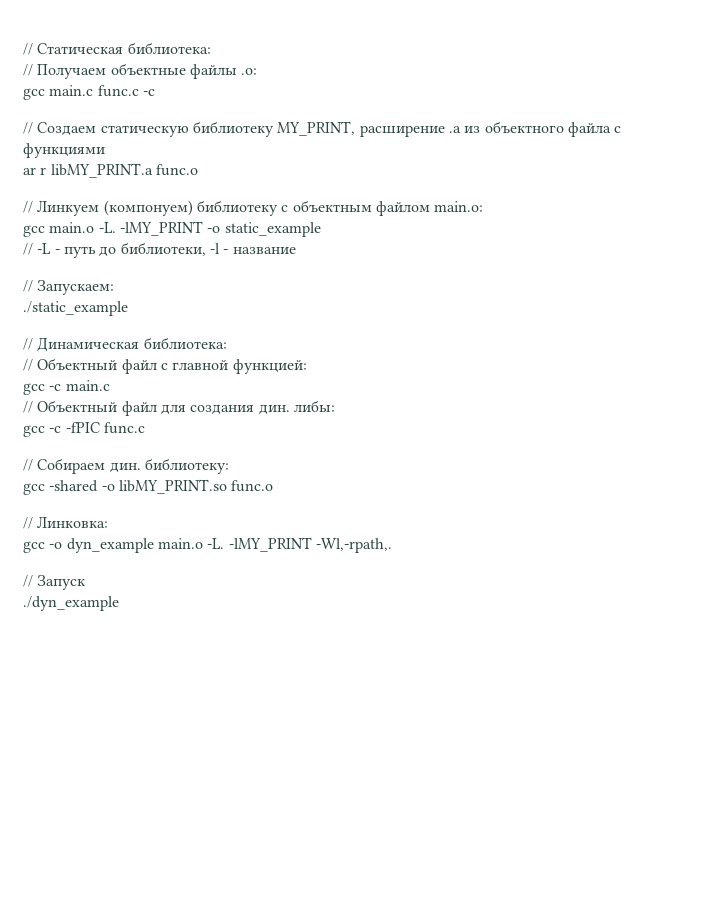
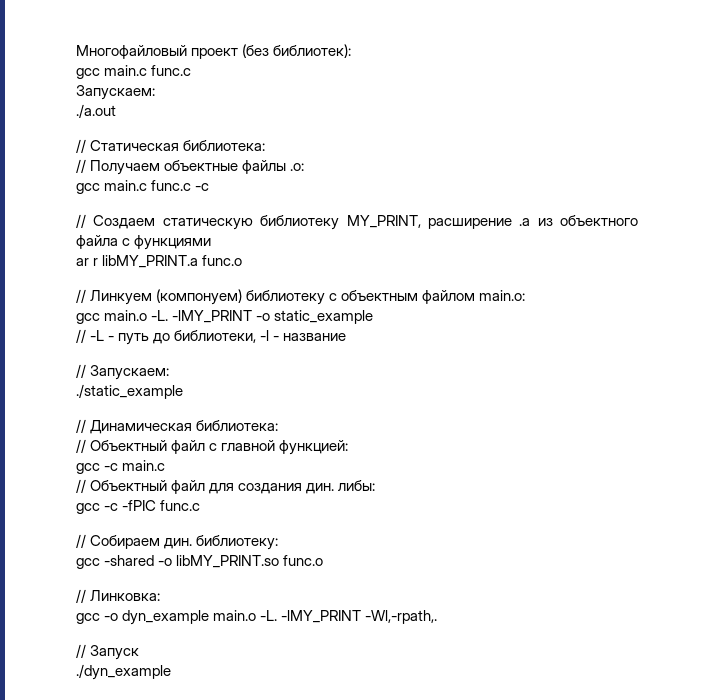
+ Многофайловый проект (без библиотек):
+ gcc main.c func.c
+ Запускаем:
+ ./a.out

